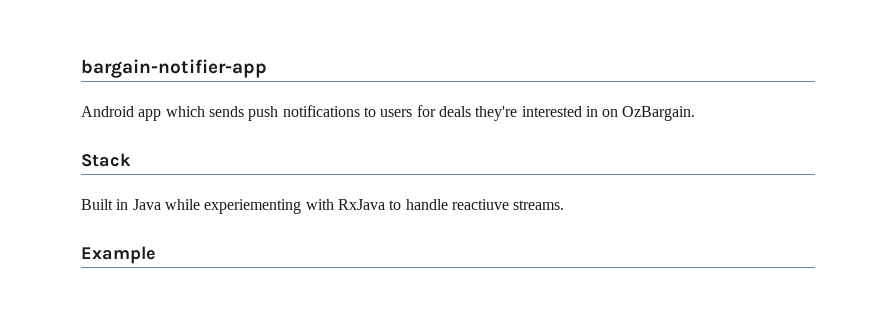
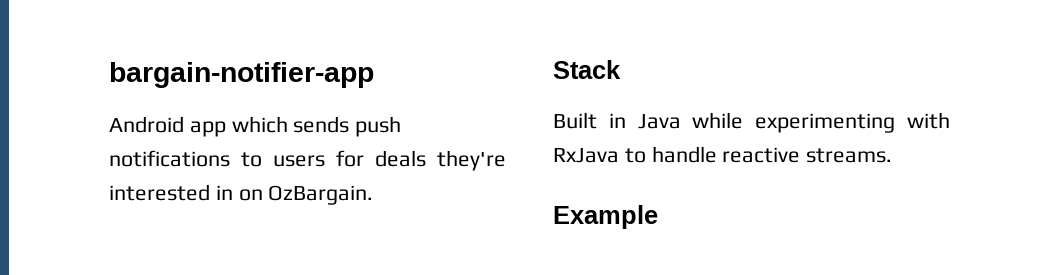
- Built in Java while experiementing with RxJava to handle reactiuve streams.
+ Built in Java while experimenting with RxJava to handle reactive streams.

